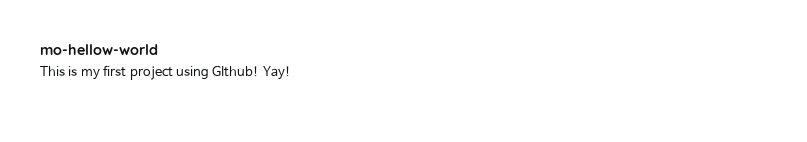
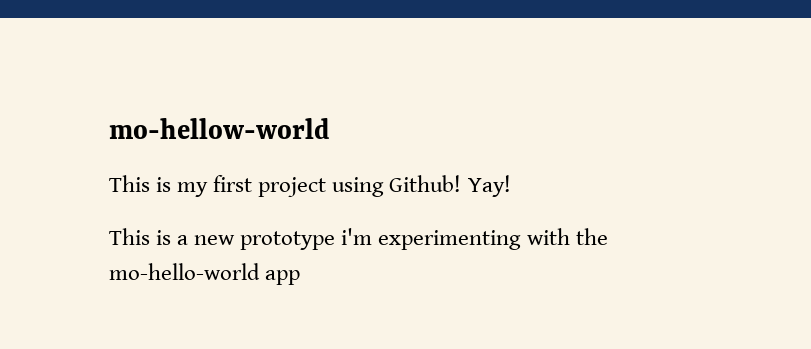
- This is my first project using GIthub!
+ This is my first project using Github!
+ This is a new prototype i'm experimenting with the mo-hello-world app

